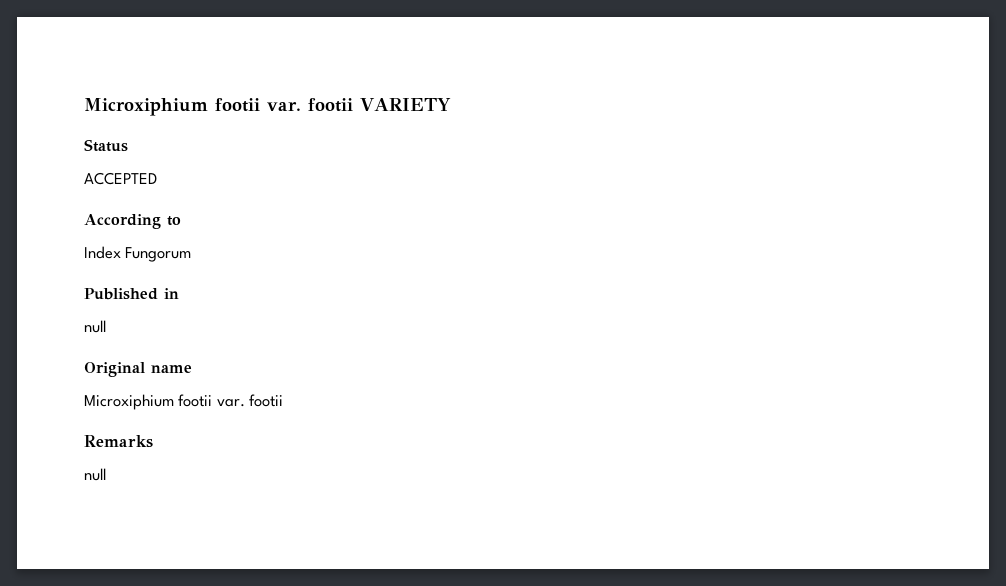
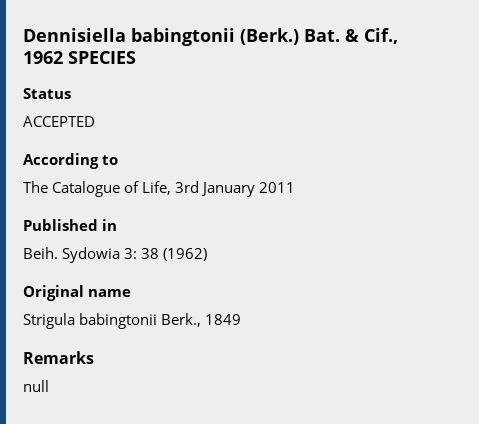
- Microxiphium footii var. footii VARIETY
+ Dennisiella babingtonii (Berk.) Bat. & Cif., 1962 SPECIES
  Status
  ACCEPTED
  According to
- Index Fungorum
+ The Catalogue of Life, 3rd January 2011
  Published in
- null
+ Beih. Sydowia 3: 38 (1962)
  Original name
- Microxiphium footii var. footii
+ Strigula babingtonii Berk., 1849

